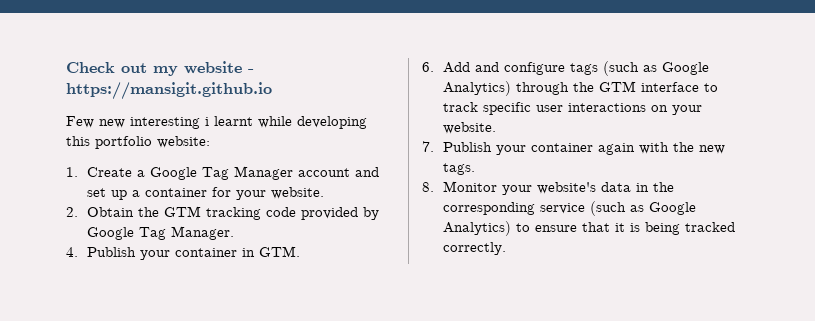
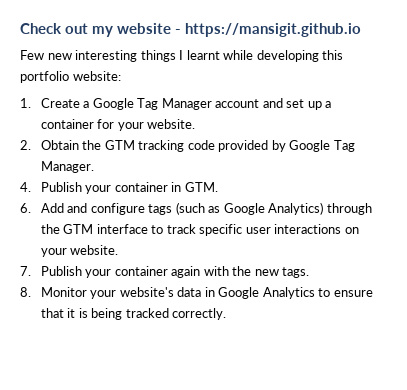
- Few new interesting i learnt while developing this portfolio website:
+ Few new interesting things I learnt while developing this portfolio website:
- 8. Monitor your website's data in the corresponding service (such as Google Analytics) to ensure that it is being tracked correctly.
+ 8. Monitor your website's data in Google Analytics to ensure that it is being tracked correctly.

